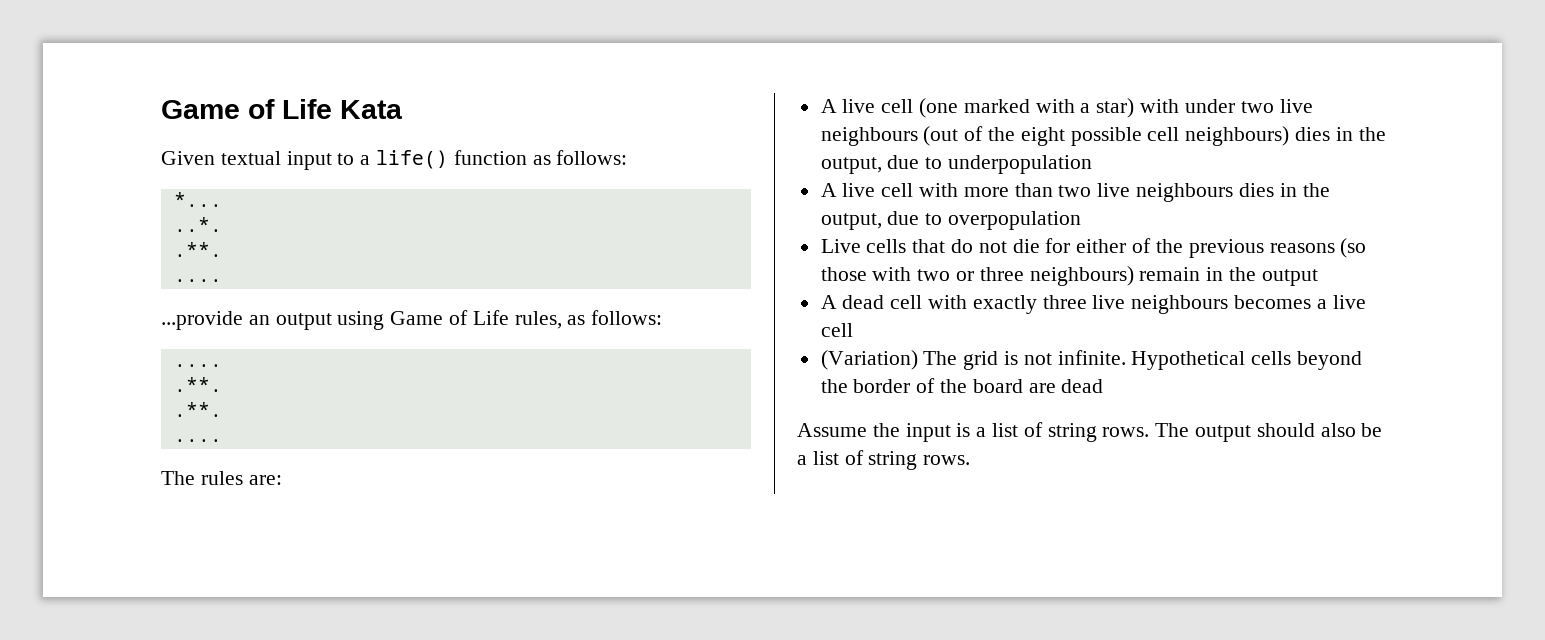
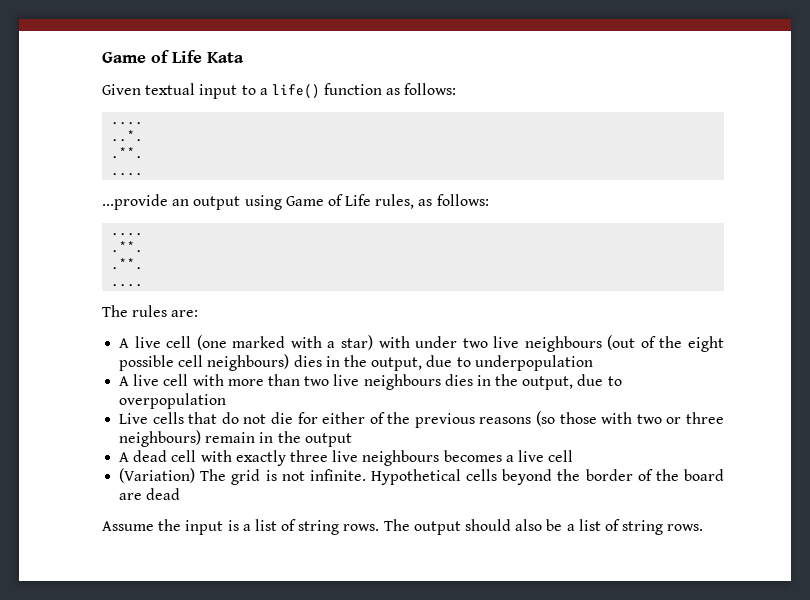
  Given textual input to a life() function as follows:
- *...
+ ....

